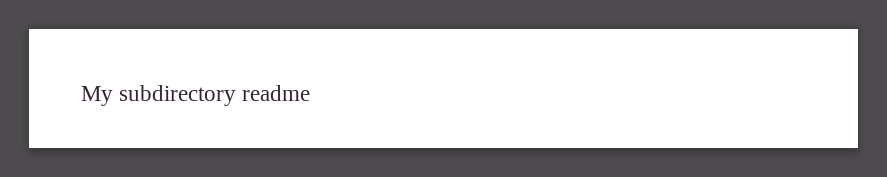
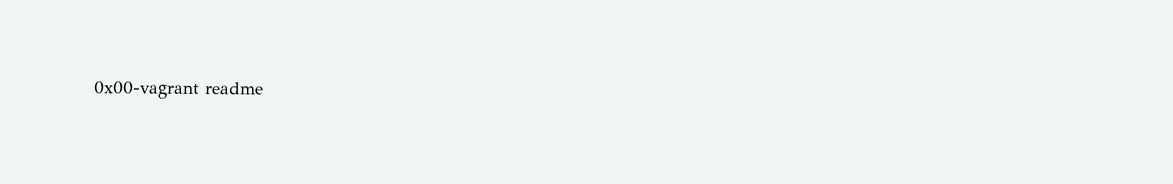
- My subdirectory readme
+ 0x00-vagrant readme

